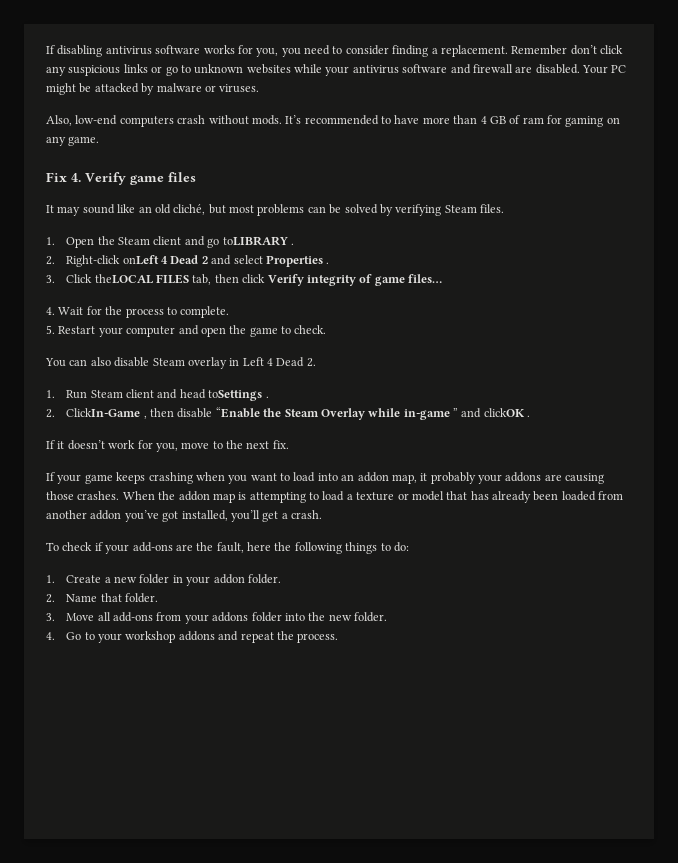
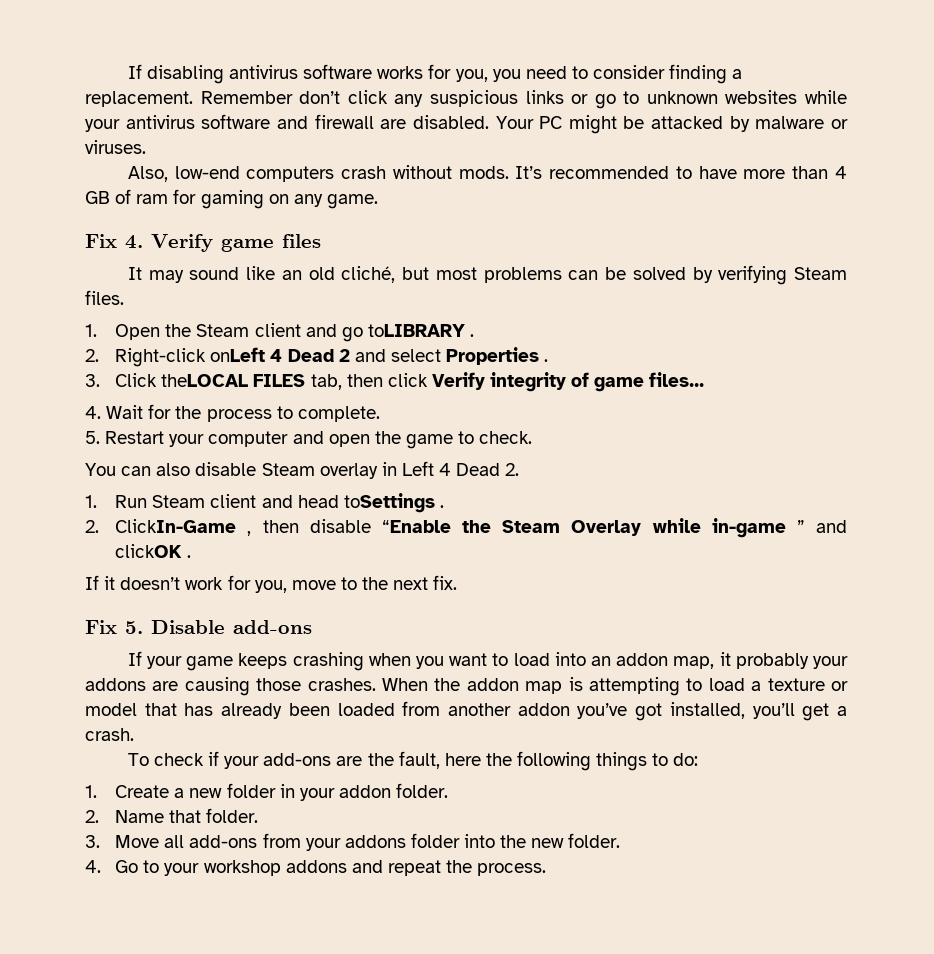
+ Fix 5. Disable add-ons

